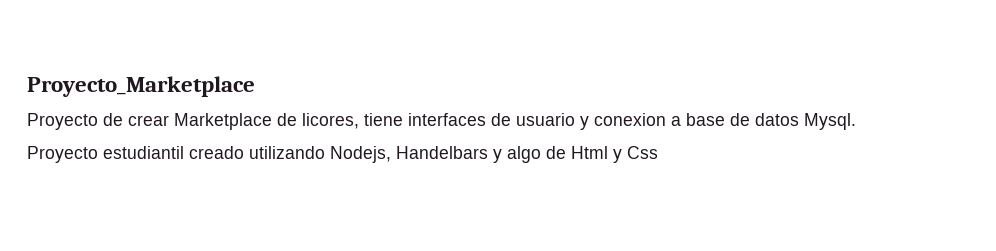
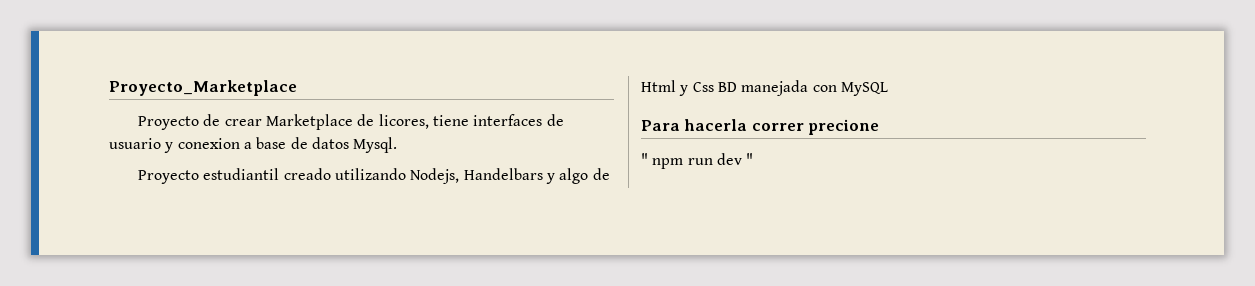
- Proyecto estudiantil creado utilizando Nodejs, Handelbars y algo de Html y Css
+ Proyecto estudiantil creado utilizando Nodejs, Handelbars y algo de Html y Css BD manejada con MySQL
+ Para hacerla correr precione
+ " npm run dev "

